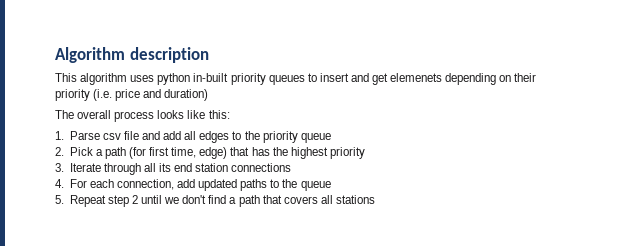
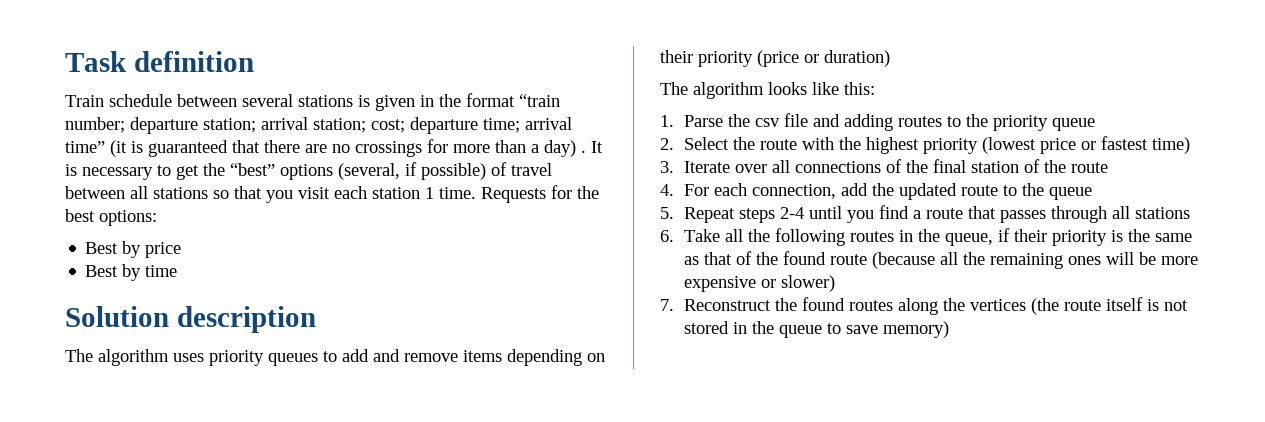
- Algorithm description
+ Task definition
+ Train schedule between several stations is given in the format “train number; departure station; arrival station; cost; departure time; arrival time” (it is guaranteed that there are no crossings for more than a day) . It is necessary to get the “best” options (several, if possible) of travel between all stations so that you visit each station 1 time. Requests for the best options:
+ Best by price
+ Best by time
+ Solution description
- This algorithm uses python in-built priority queues to insert and get elemenets depending on their priority (i.e. price and duration)
+ The algorithm uses priority queues to add and remove items depending on their priority (price or duration)
- The overall process looks like this:
+ The algorithm looks like this:
- 1. Parse csv file and add all edges to the priority queue
+ 1. Parse the csv file and adding routes to the priority queue
- 2. Pick a path (for first time, edge) that has the highest priority
- 3. Iterate through all its end station connections
+ 2. Select the route with the highest priority (lowest price or fastest time)
+ 3. Iterate over all connections of the final station of the route
- 4. For each connection, add updated paths to the queue
+ 4. For each connection, add the updated route to the queue
- 5. Repeat step 2 until we don't find a path that covers all stations
+ 5. Repeat steps 2-4 until you find a route that passes through all stations
+ 6. Take all the following routes in the queue, if their priority is the same as that of the found route (because all the remaining ones will be more expensive or slower)
+ 7. Reconstruct the found routes along the vertices (the route itself is not stored in the queue to save memory)

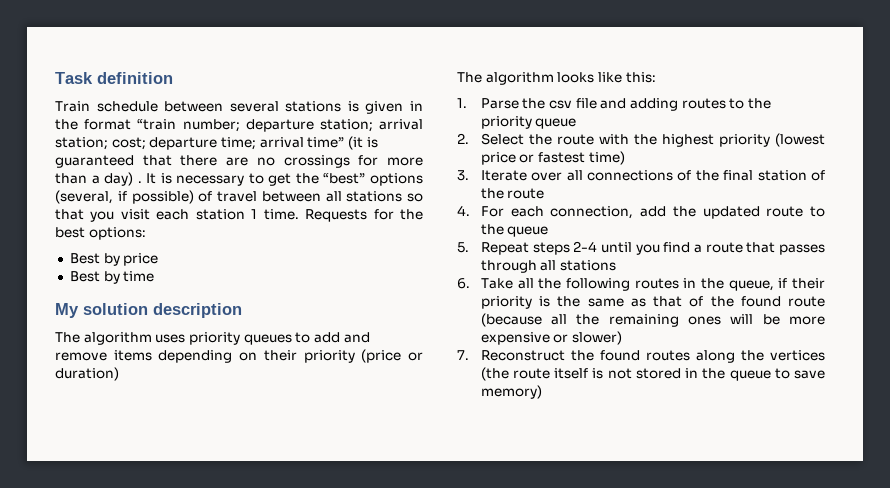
- Solution description
+ My solution description

